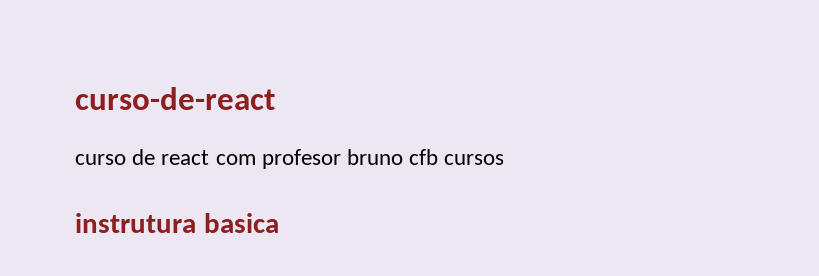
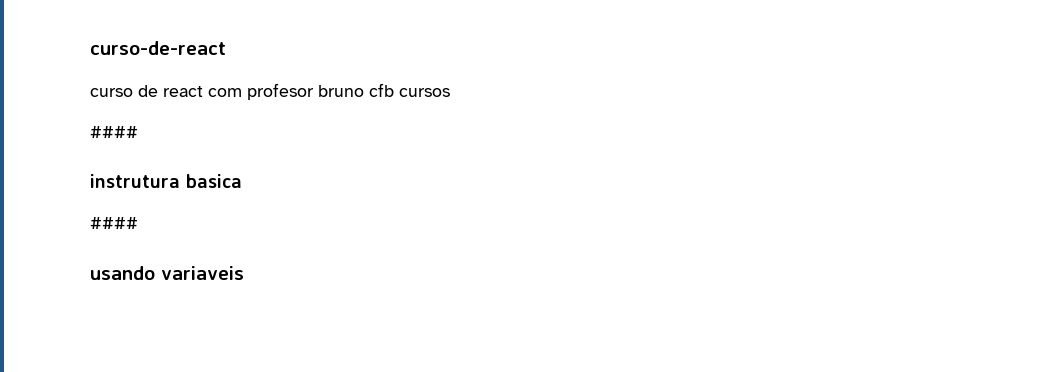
  curso de react com profesor bruno cfb cursos
+ ####
  instrutura basica
+ ####
+ usando variaveis

